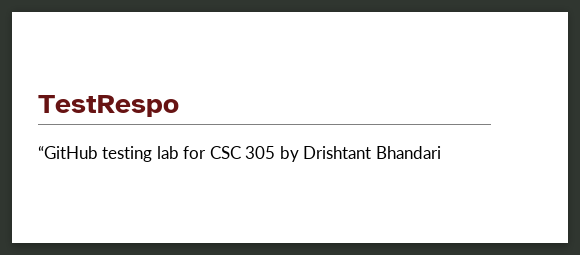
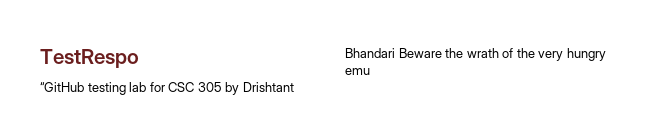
- “GitHub testing lab for CSC 305 by Drishtant Bhandari
+ “GitHub testing lab for CSC 305 by Drishtant Bhandari Beware the wrath of the very hungry emu

